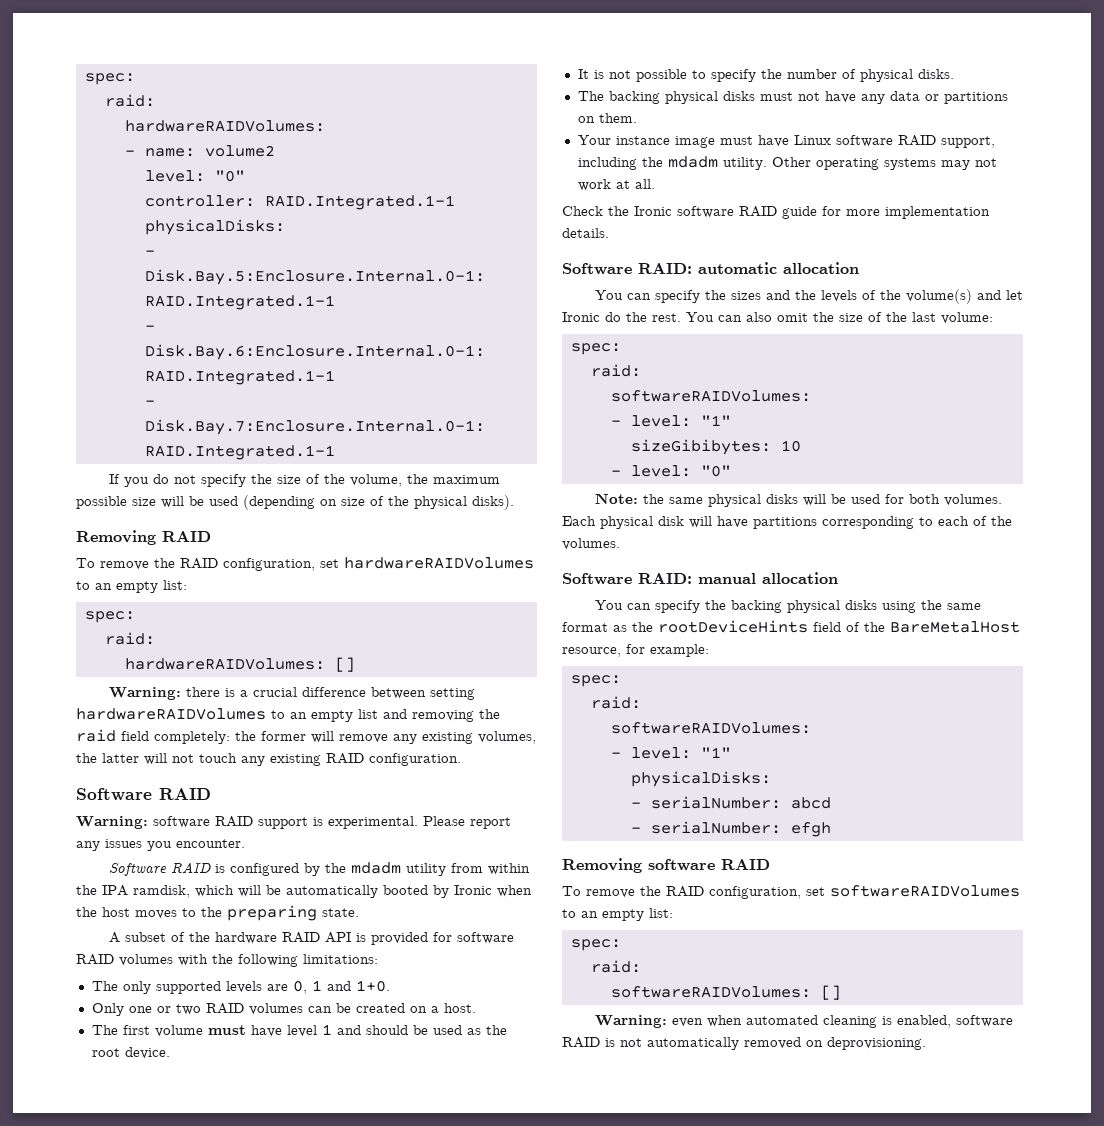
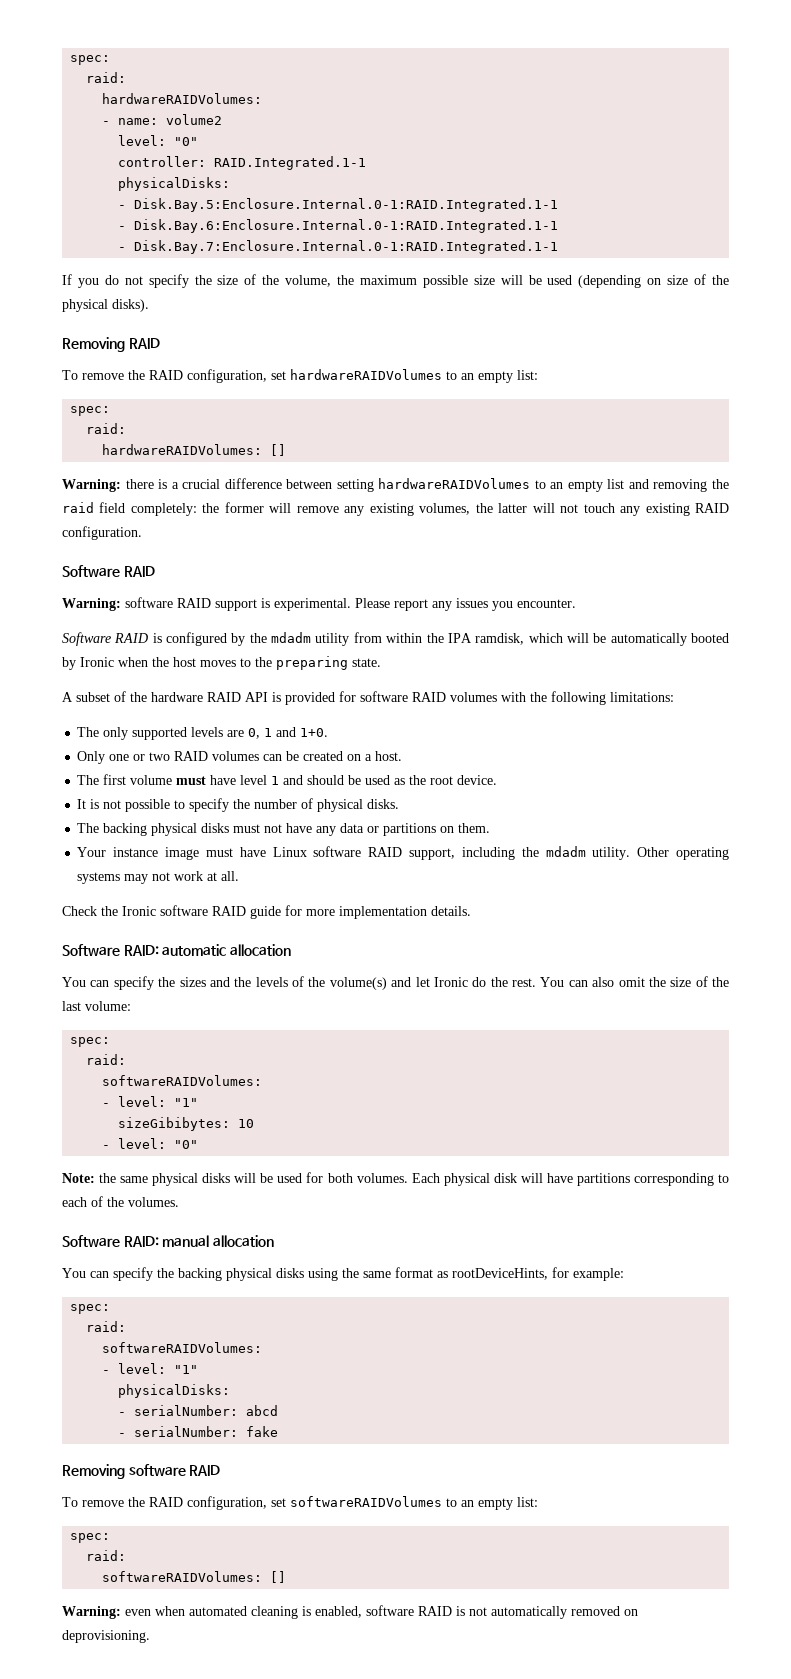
- You can specify the backing physical disks using the same format as the rootDeviceHints field of the BareMetalHost resource, for example:
+ You can specify the backing physical disks using the same format as rootDeviceHints, for example:
- - serialNumber: efgh
+ - serialNumber: fake

